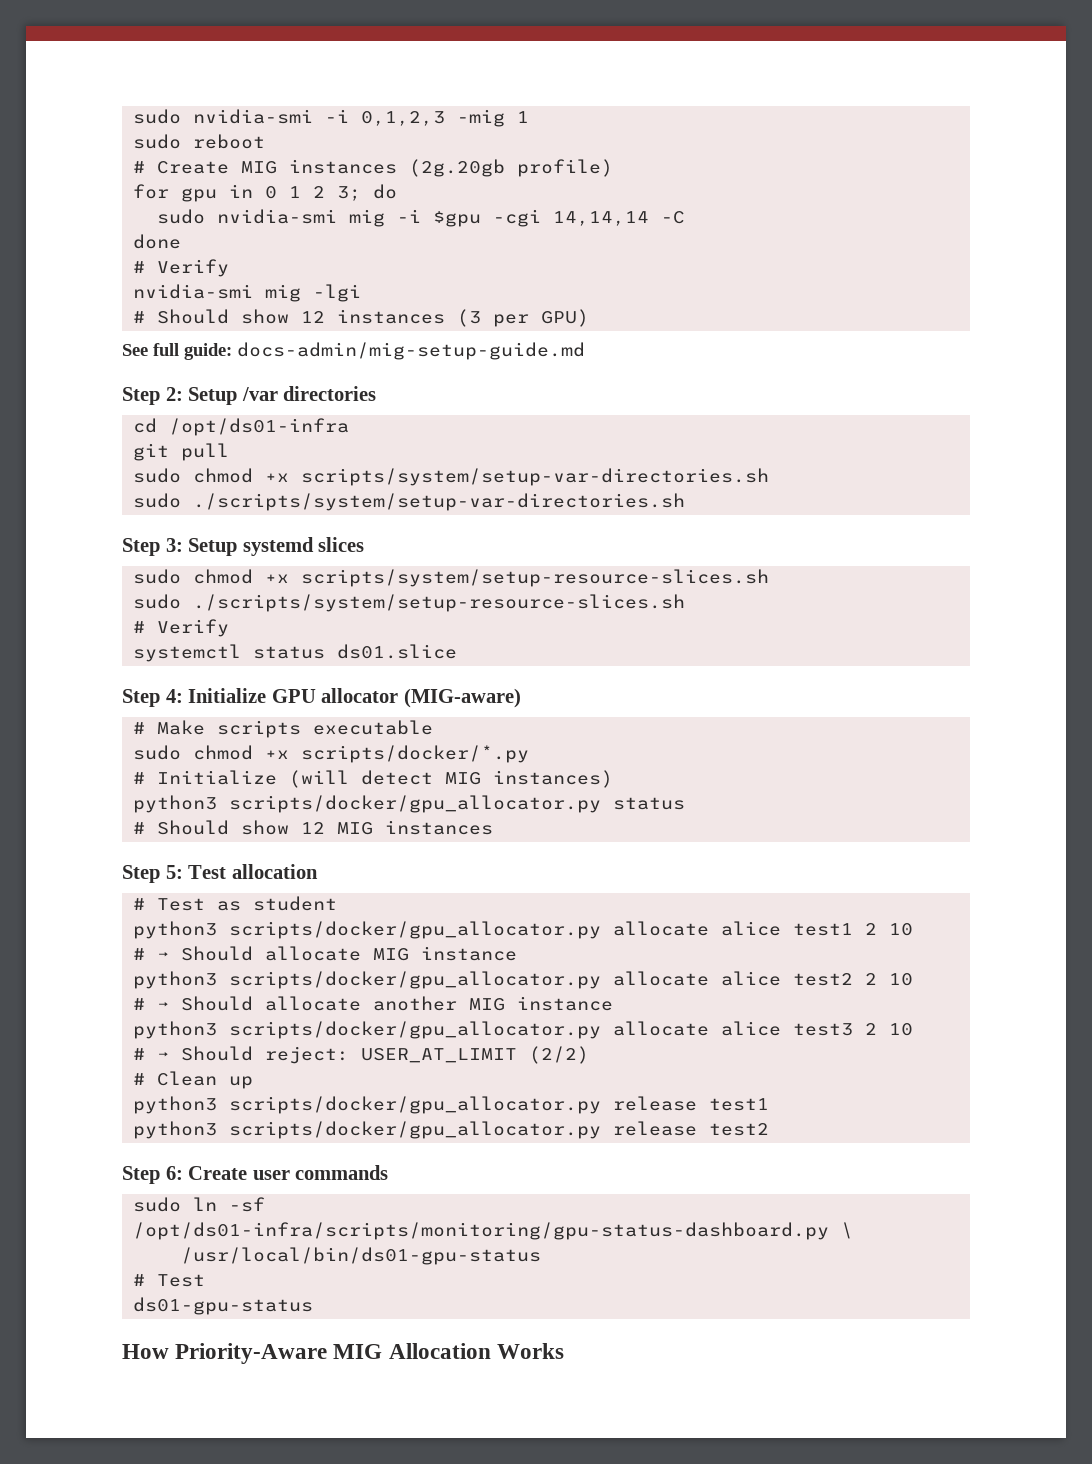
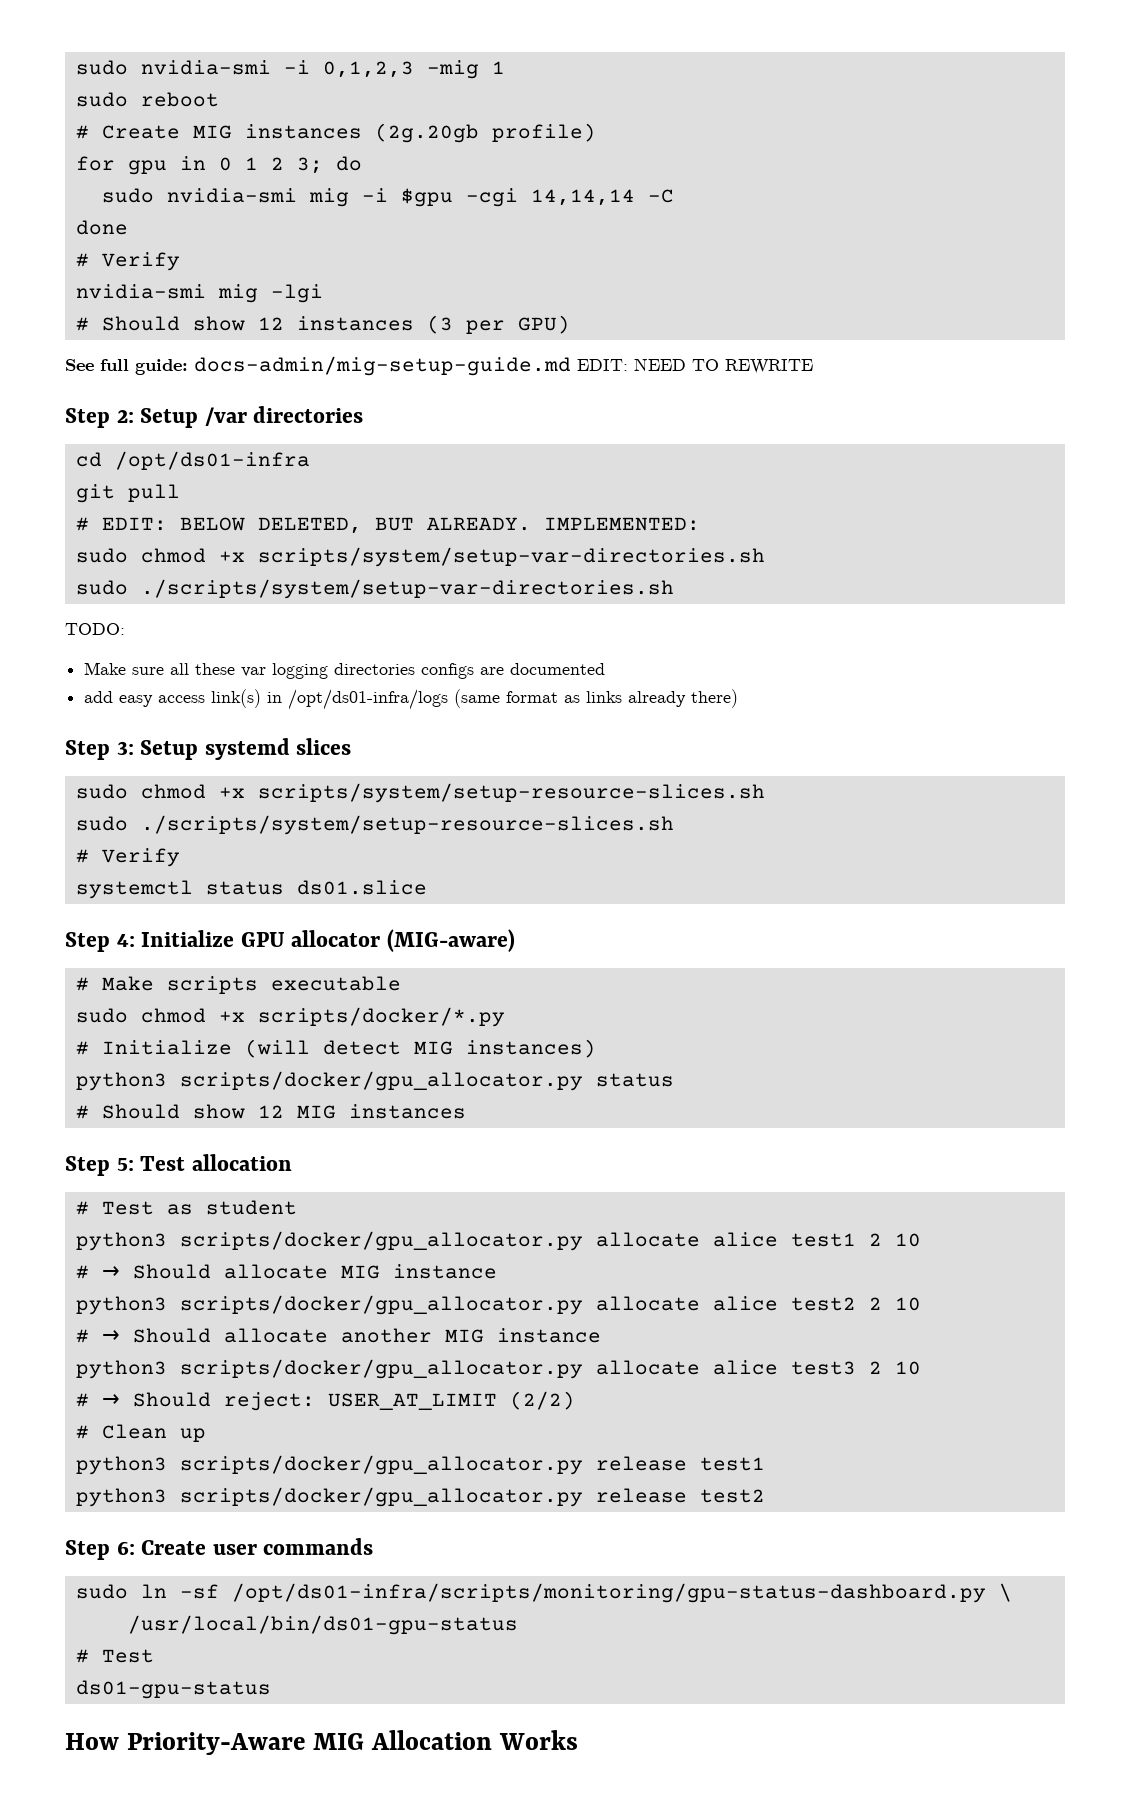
- See full guide: docs-admin/mig-setup-guide.md
+ See full guide: docs-admin/mig-setup-guide.md EDIT: NEED TO REWRITE
+ # EDIT: BELOW DELETED, BUT ALREADY. IMPLEMENTED:
+ TODO:
+ Make sure all these var logging directories configs are documented
+ add easy access link(s) in /opt/ds01-infra/logs (same format as links already there)

